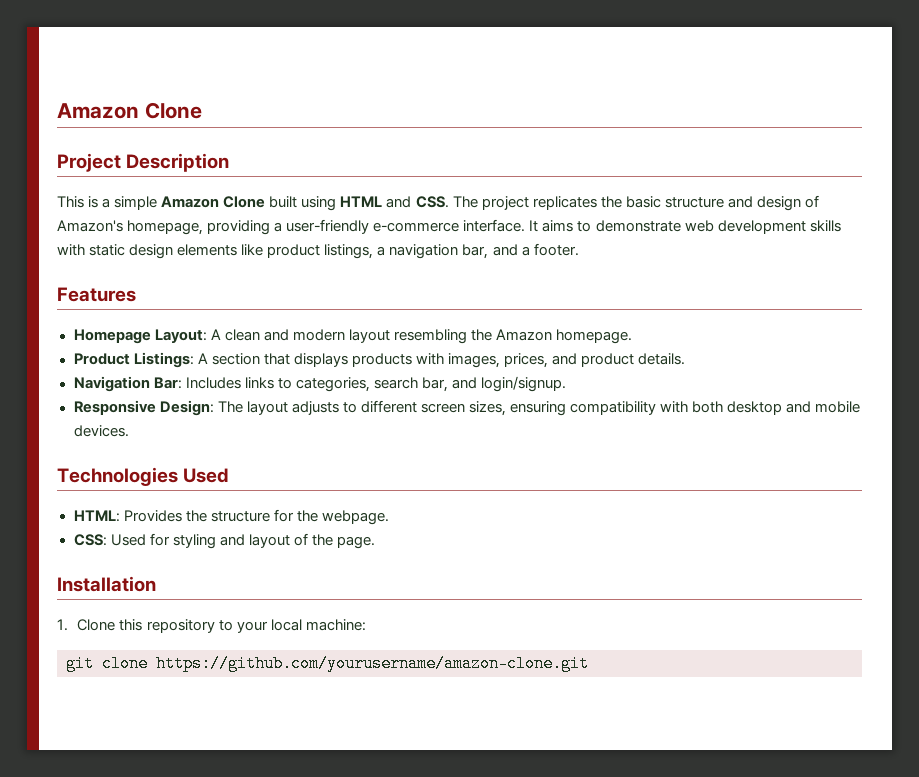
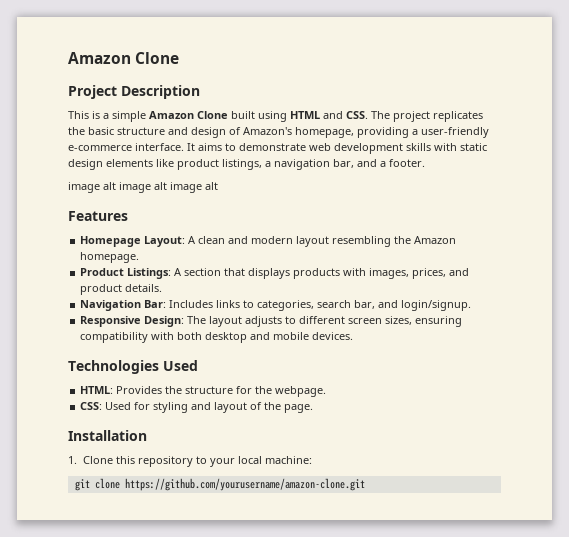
+ image alt image alt image alt

